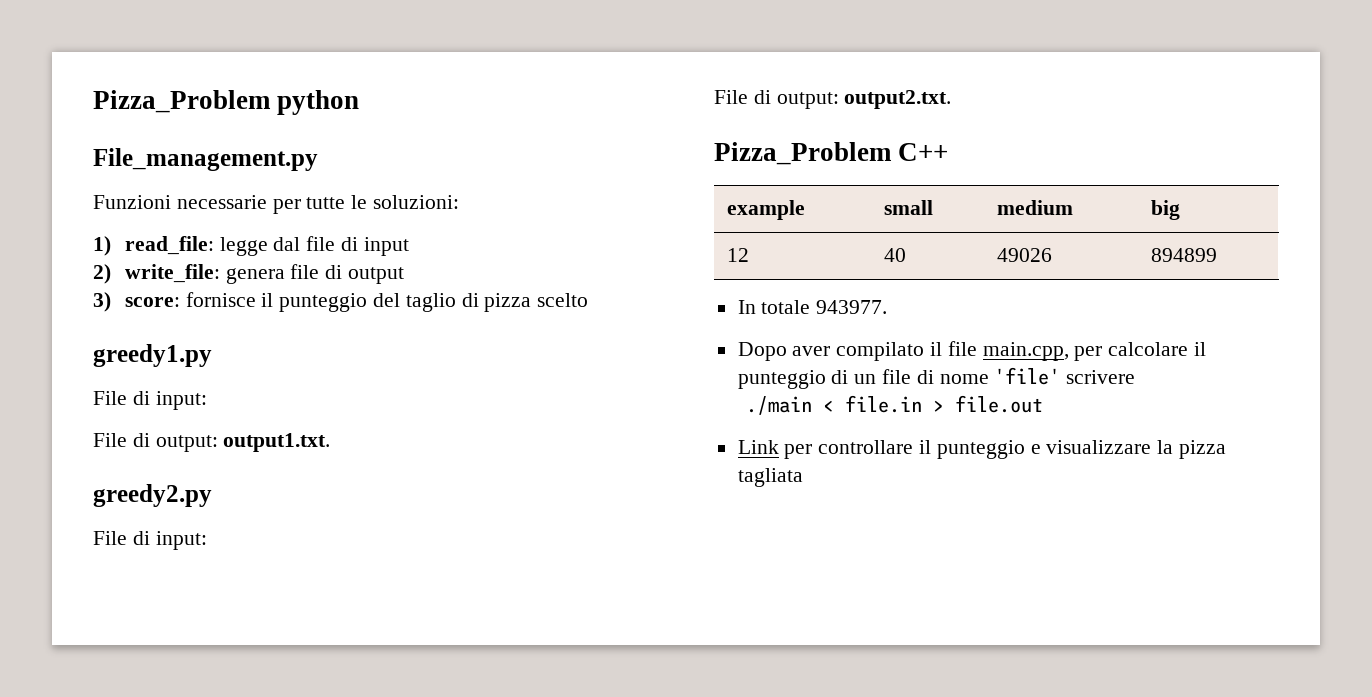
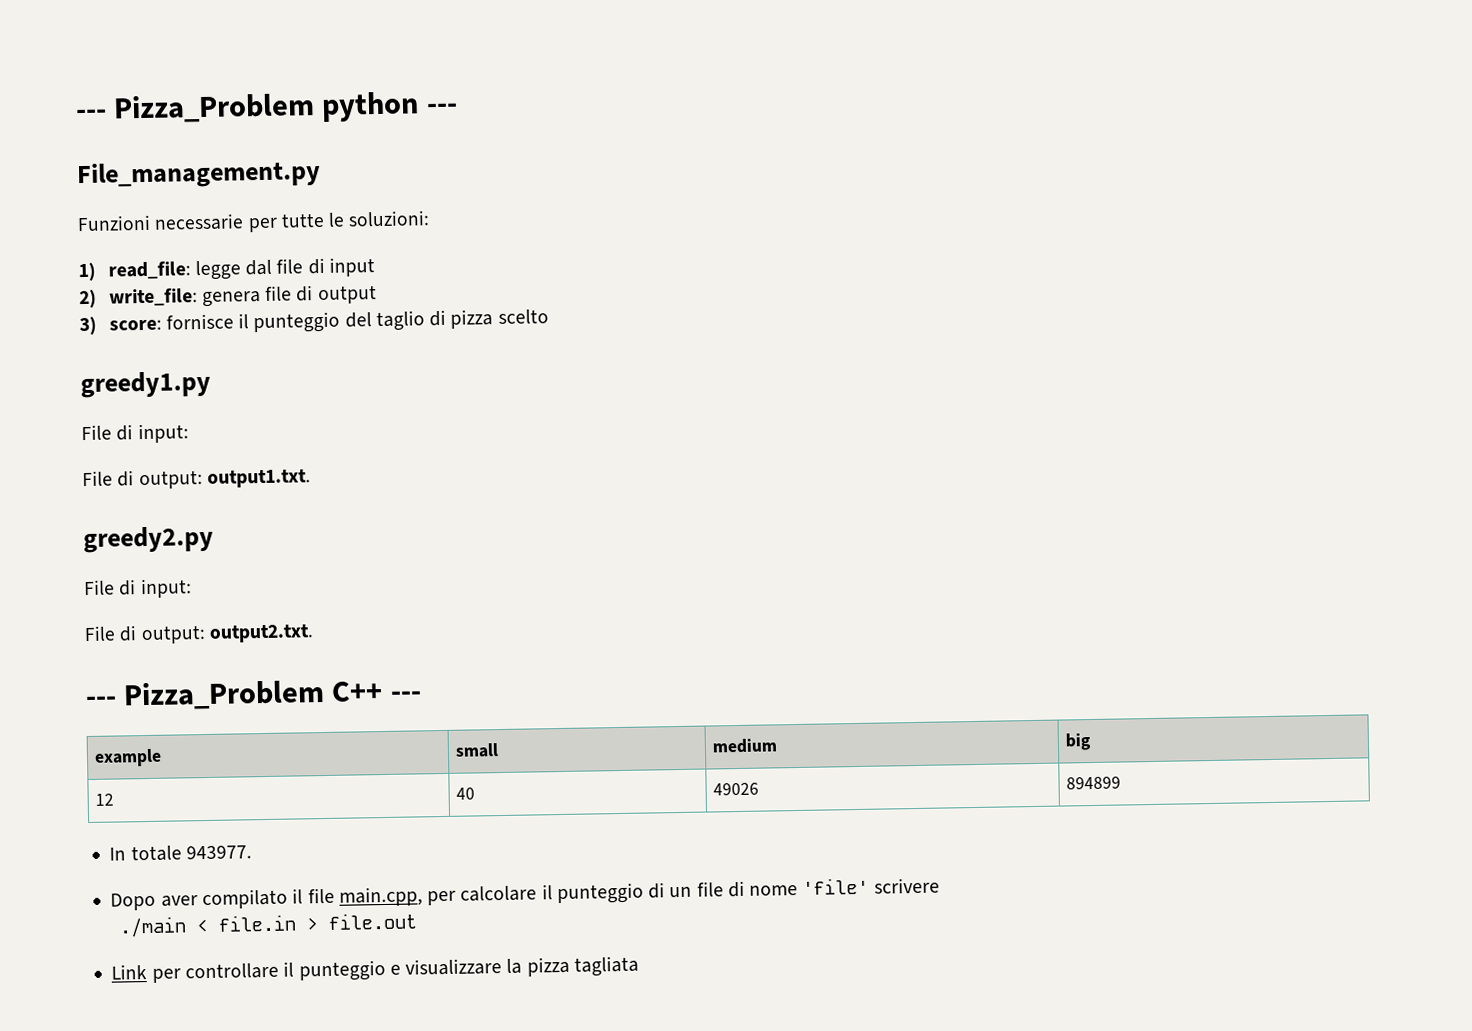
- Pizza_Problem python
+ --- Pizza_Problem python ---
- Pizza_Problem C++
+ --- Pizza_Problem C++ ---

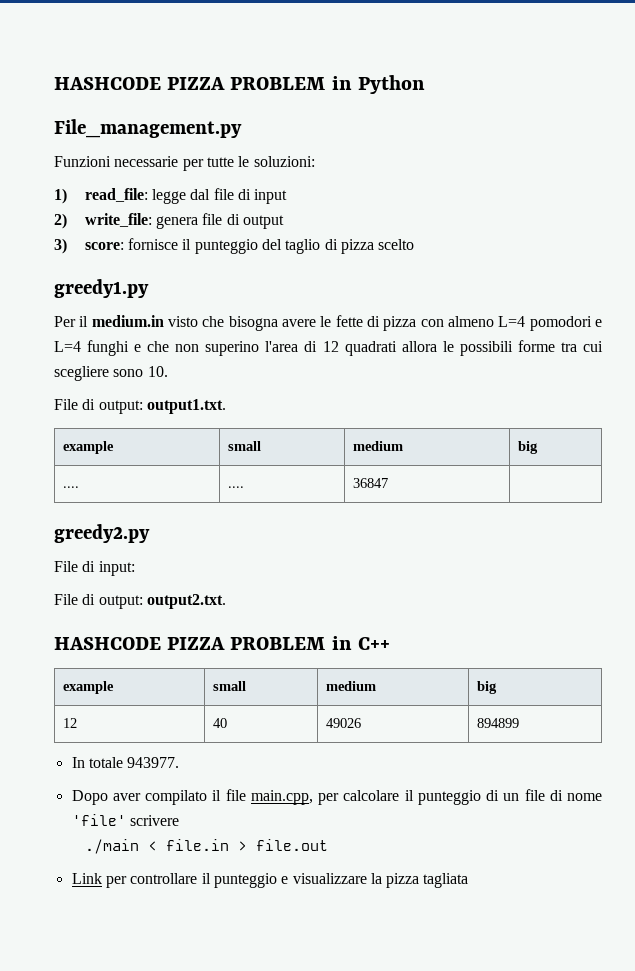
- --- Pizza_Problem python ---
+ HASHCODE PIZZA PROBLEM in Python
  greedy1.py
- File di input:
+ Per il medium.in visto che bisogna avere le fette di pizza con almeno L=4 pomodori e L=4 funghi e che non superino l'area di 12 quadrati allora le possibili forme tra cui scegliere sono 10.
  File di output: output1.txt.
+ example | small | medium | big
+ .... | .... | 36847 |
- --- Pizza_Problem C++ ---
+ HASHCODE PIZZA PROBLEM in C++

